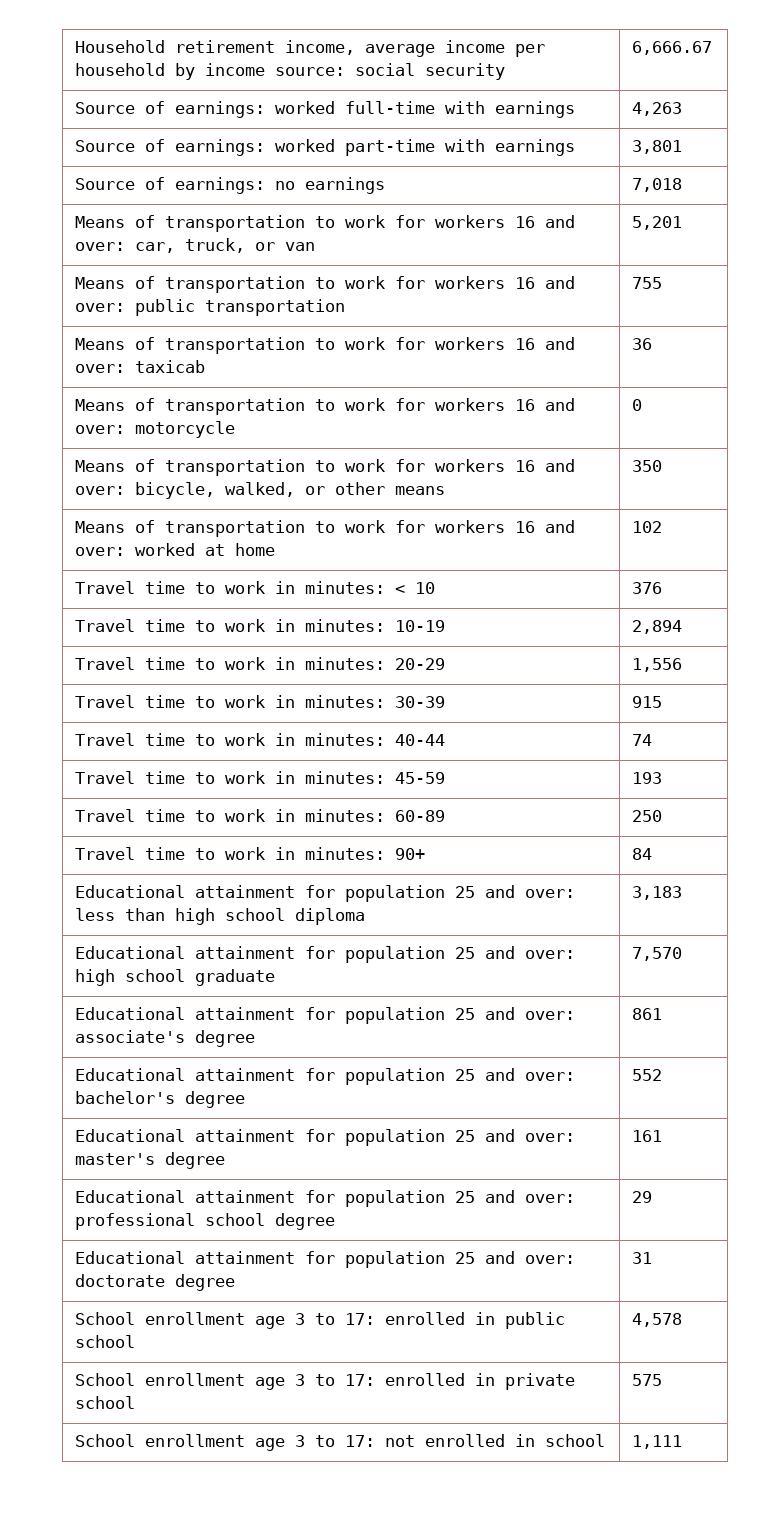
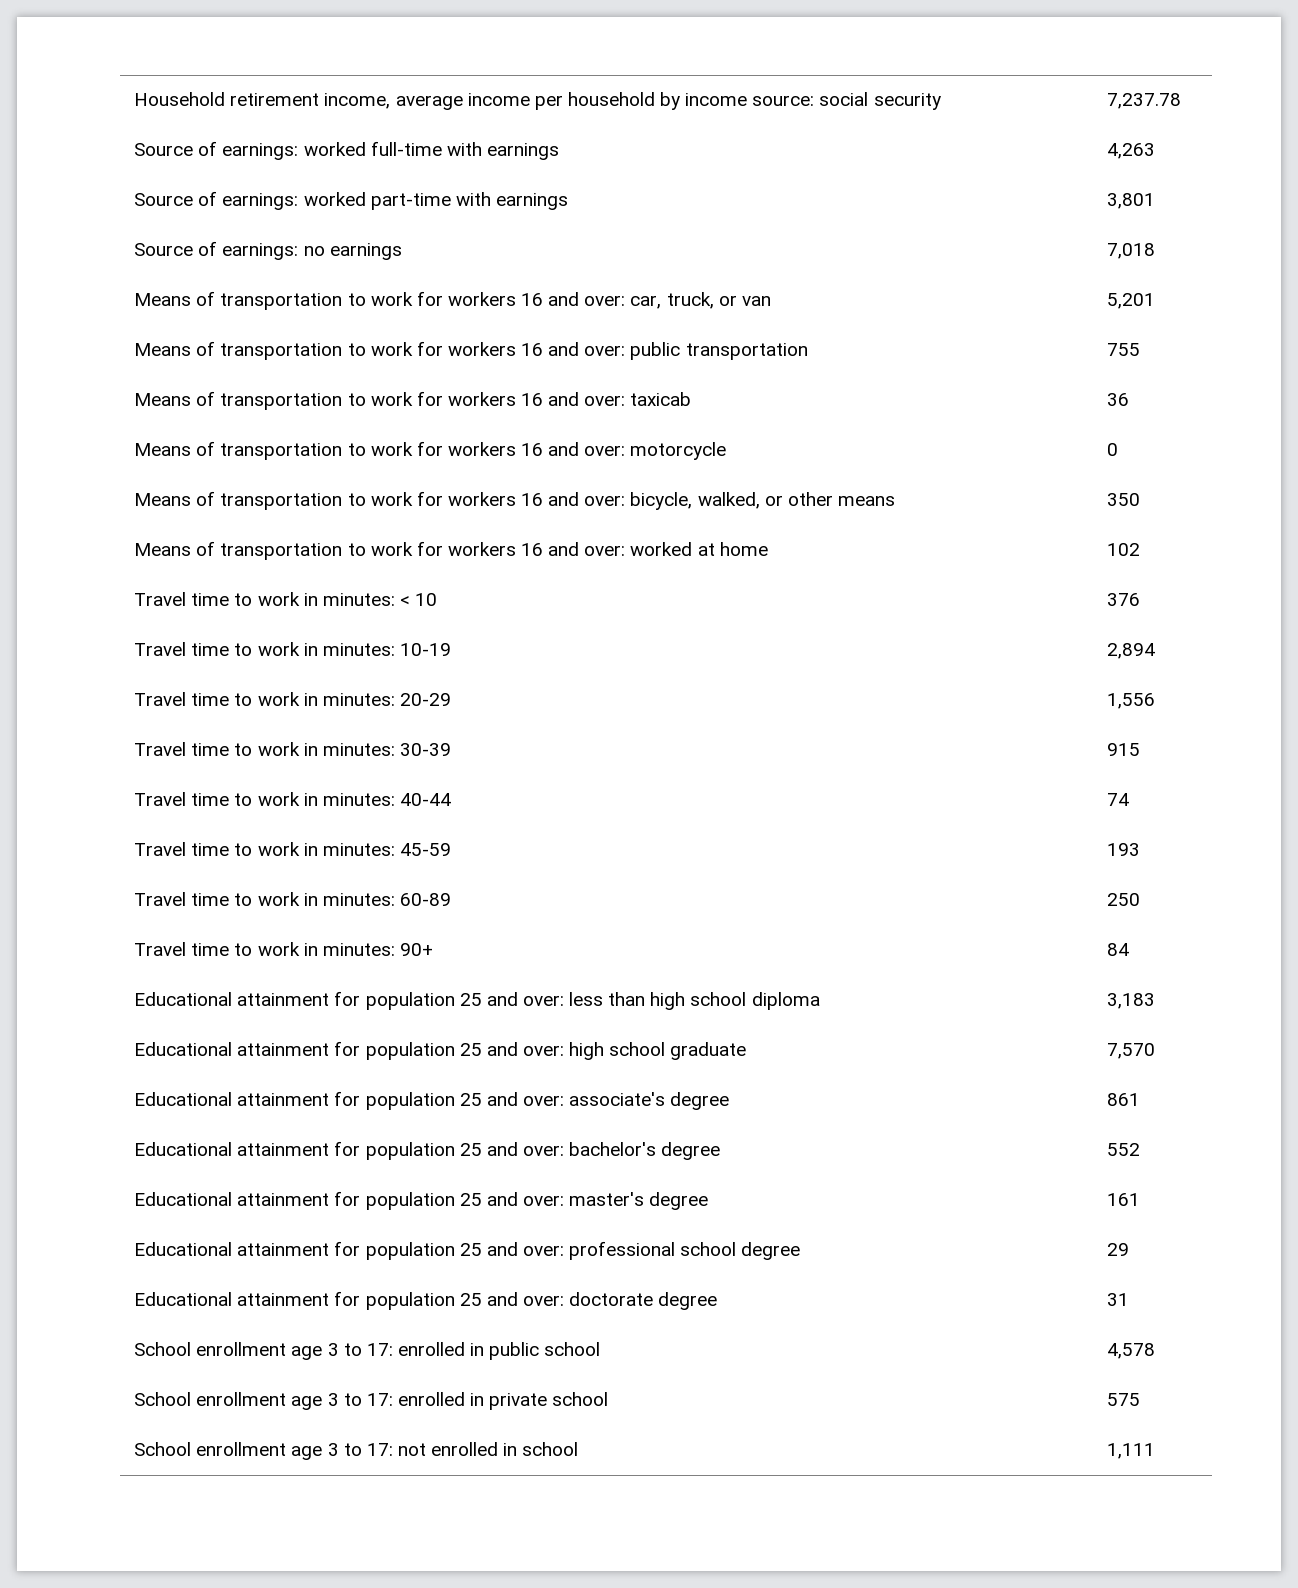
- Household retirement income, average income per household by income source: social security | 6,666.67
+ Household retirement income, average income per household by income source: social security | 7,237.78

